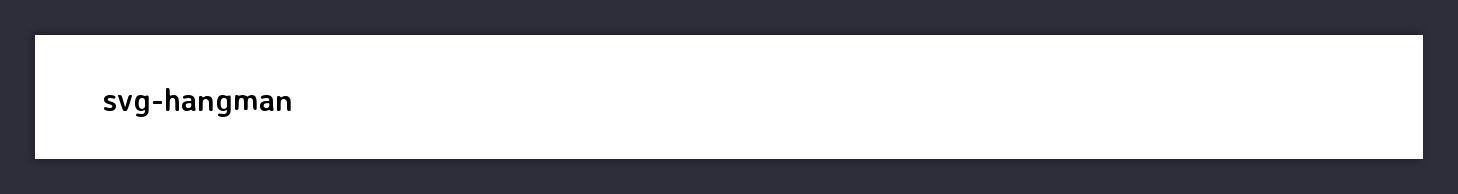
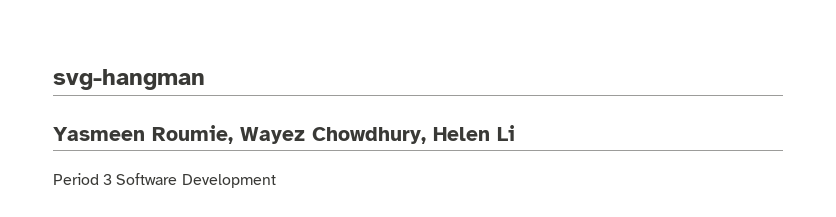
+ Yasmeen Roumie, Wayez Chowdhury, Helen Li
+ Period 3 Software Development

